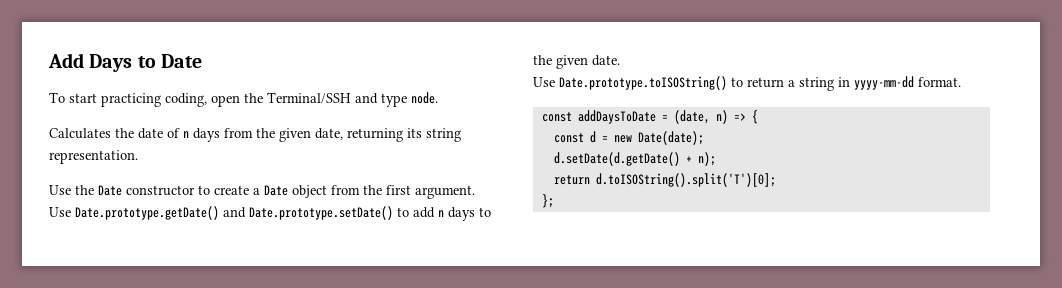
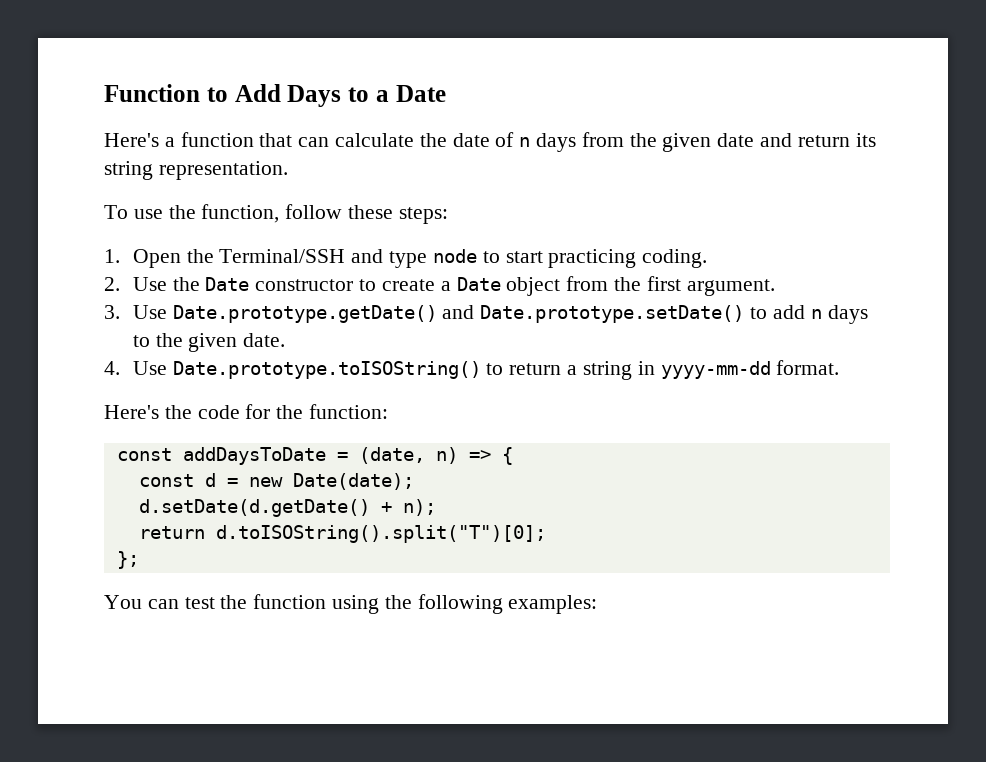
- Add Days to Date
+ Function to Add Days to a Date
- To start practicing coding, open the Terminal/SSH and type node.
- Calculates the date of n days from the given date, returning its string representation.
+ Here's a function that can calculate the date of n days from the given date and return its string representation.
- Use the Date constructor to create a Date object from the first argument.
+ To use the function, follow these steps:
+ 1. Open the Terminal/SSH and type node to start practicing coding.
+ 2. Use the Date constructor to create a Date object from the first argument.
- Use Date.prototype.getDate() and Date.prototype.setDate() to add n days to the given date.
+ 3. Use Date.prototype.getDate() and Date.prototype.setDate() to add n days to the given date.
- Use Date.prototype.toISOString() to return a string in yyyy-mm-dd format.
+ 4. Use Date.prototype.toISOString() to return a string in yyyy-mm-dd format.
+ Here's the code for the function:
- return d.toISOString().split('T')[0];
+ return d.toISOString().split("T")[0];
+ You can test the function using the following examples:

